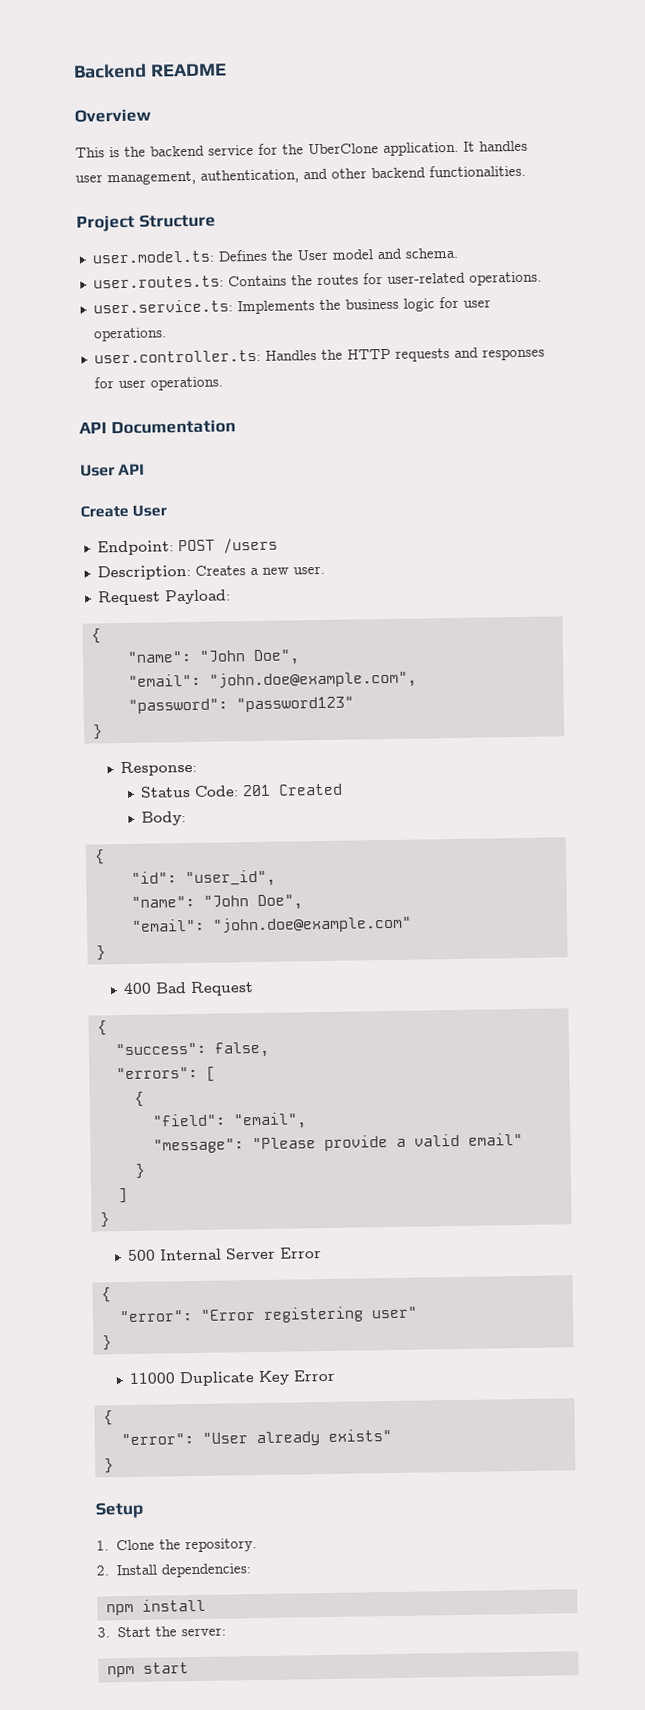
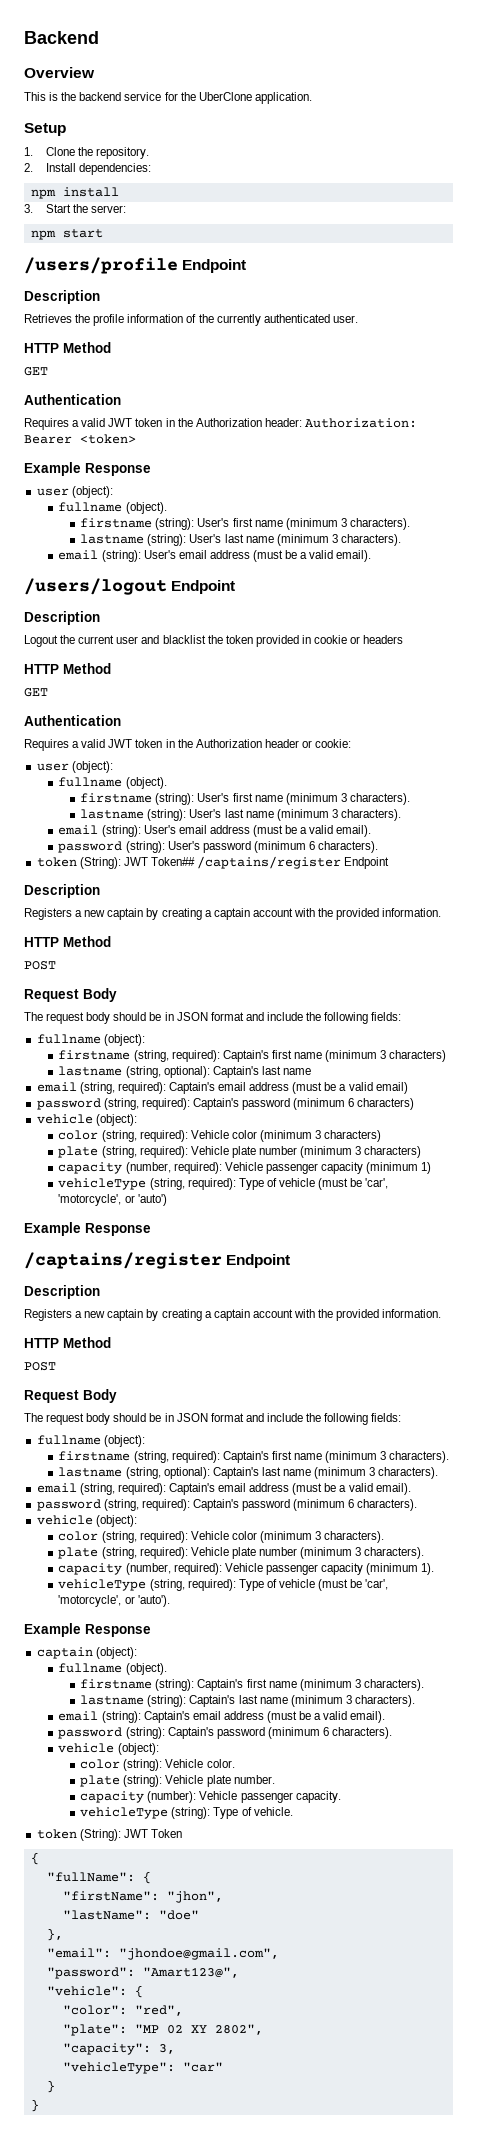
- Backend README
+ Backend
- It handles user management, authentication, and other backend functionalities.
- Project Structure
- user.model.ts: Defines the User model and schema.
- user.routes.ts: Contains the routes for user-related operations.
- user.service.ts: Implements the business logic for user operations.
- user.controller.ts: Handles the HTTP requests and responses for user operations.
- API Documentation
- User API
- Create User
- Endpoint: POST /users
- Description: Creates a new user.
- Request Payload:
- {
- "name": "John Doe",
- "email": "john.doe@example.com",
- "password": "password123"
- }
- Response:
- Status Code: 201 Created
- Body:
- {
- "id": "user_id",
- "name": "John Doe",
- "email": "john.doe@example.com"
- }
- 400 Bad Request
- {
- "success": false,
- "errors": [
- {
- "field": "email",
- "message": "Please provide a valid email"
- }
- ]
- }
- 500 Internal Server Error
- {
- "error": "Error registering user"
- }
- 11000 Duplicate Key Error
- {
- "error": "User already exists"
- }
+ /users/profile Endpoint
+ Description
+ Retrieves the profile information of the currently authenticated user.
+ HTTP Method
+ GET
+ Authentication
+ Requires a valid JWT token in the Authorization header: Authorization: Bearer <token>
+ Example Response
+ user (object):
+ fullname (object).
+ firstname (string): User's first name (minimum 3 characters).
+ lastname (string): User's last name (minimum 3 characters).
+ email (string): User's email address (must be a valid email).
+ /users/logout Endpoint
+ Description
+ Logout the current user and blacklist the token provided in cookie or headers
+ HTTP Method
+ GET
+ Authentication
+ Requires a valid JWT token in the Authorization header or cookie:
+ user (object):
+ fullname (object).
+ firstname (string): User's first name (minimum 3 characters).
+ lastname (string): User's last name (minimum 3 characters).
+ email (string): User's email address (must be a valid email).
+ password (string): User's password (minimum 6 characters).
+ token (String): JWT Token## /captains/register Endpoint
+ Description
+ Registers a new captain by creating a captain account with the provided information.
+ HTTP Method
+ POST
+ Request Body
+ The request body should be in JSON format and include the following fields:
+ fullname (object):
+ firstname (string, required): Captain's first name (minimum 3 characters)
+ lastname (string, optional): Captain's last name
+ email (string, required): Captain's email address (must be a valid email)
+ password (string, required): Captain's password (minimum 6 characters)
+ vehicle (object):
+ color (string, required): Vehicle color (minimum 3 characters)
+ plate (string, required): Vehicle plate number (minimum 3 characters)
+ capacity (number, required): Vehicle passenger capacity (minimum 1)
+ vehicleType (string, required): Type of vehicle (must be 'car', 'motorcycle', or 'auto')
+ Example Response
+ /captains/register Endpoint
+ Description
+ Registers a new captain by creating a captain account with the provided information.
+ HTTP Method
+ POST
+ Request Body
+ The request body should be in JSON format and include the following fields:
+ fullname (object):
+ firstname (string, required): Captain's first name (minimum 3 characters).
+ lastname (string, optional): Captain's last name (minimum 3 characters).
+ email (string, required): Captain's email address (must be a valid email).
+ password (string, required): Captain's password (minimum 6 characters).
+ vehicle (object):
+ color (string, required): Vehicle color (minimum 3 characters).
+ plate (string, required): Vehicle plate number (minimum 3 characters).
+ capacity (number, required): Vehicle passenger capacity (minimum 1).
+ vehicleType (string, required): Type of vehicle (must be 'car', 'motorcycle', or 'auto').
+ Example Response
+ captain (object):
+ fullname (object).
+ firstname (string): Captain's first name (minimum 3 characters).
+ lastname (string): Captain's last name (minimum 3 characters).
+ email (string): Captain's email address (must be a valid email).
+ password (string): Captain's password (minimum 6 characters).
+ vehicle (object):
+ color (string): Vehicle color.
+ plate (string): Vehicle plate number.
+ capacity (number): Vehicle passenger capacity.
+ vehicleType (string): Type of vehicle.
+ token (String): JWT Token
+ {
+ "fullName": {
+ "firstName": "jhon",
+ "lastName": "doe"
+ },
+ "email": "jhondoe@gmail.com",
+ "password": "Amart123@",
+ "vehicle": {
+ "color": "red",
+ "plate": "MP 02 XY 2802",
+ "capacity": 3,
+ "vehicleType": "car"
+ }
+ }

